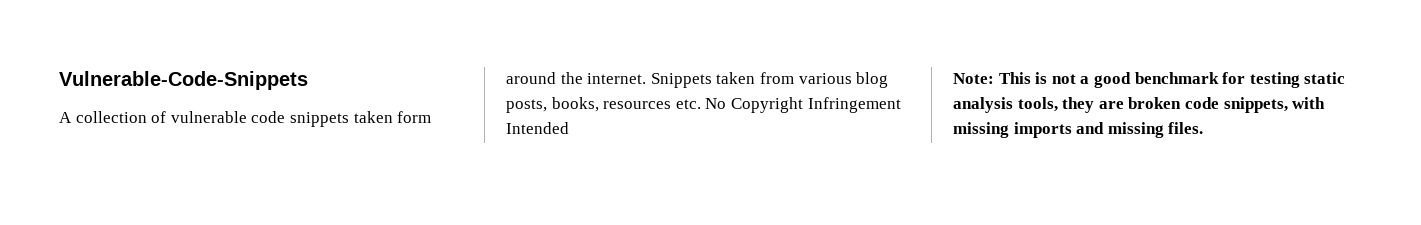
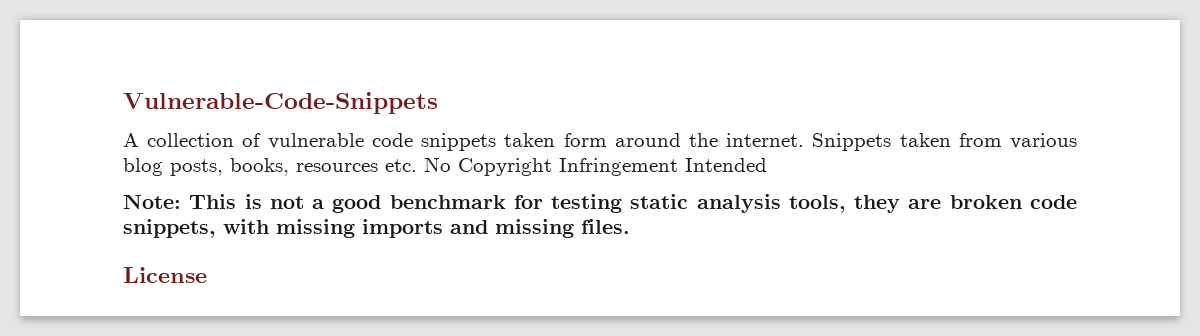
+ License

